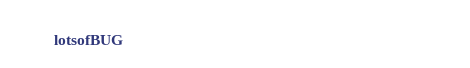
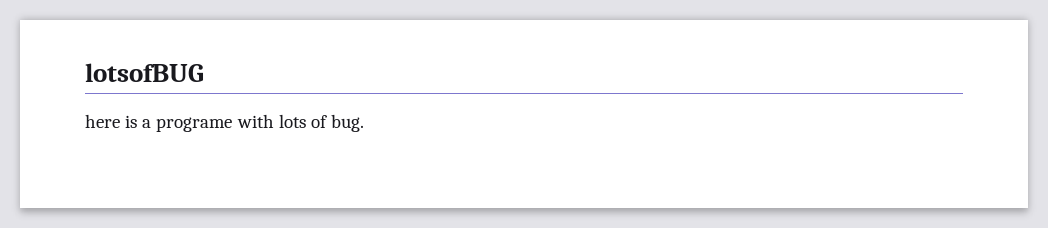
+ here is a programe with lots of bug.

